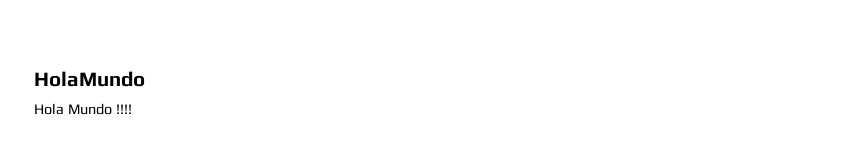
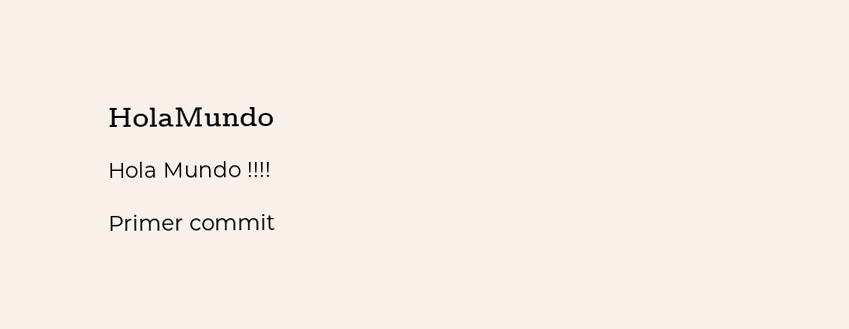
+ Primer commit

